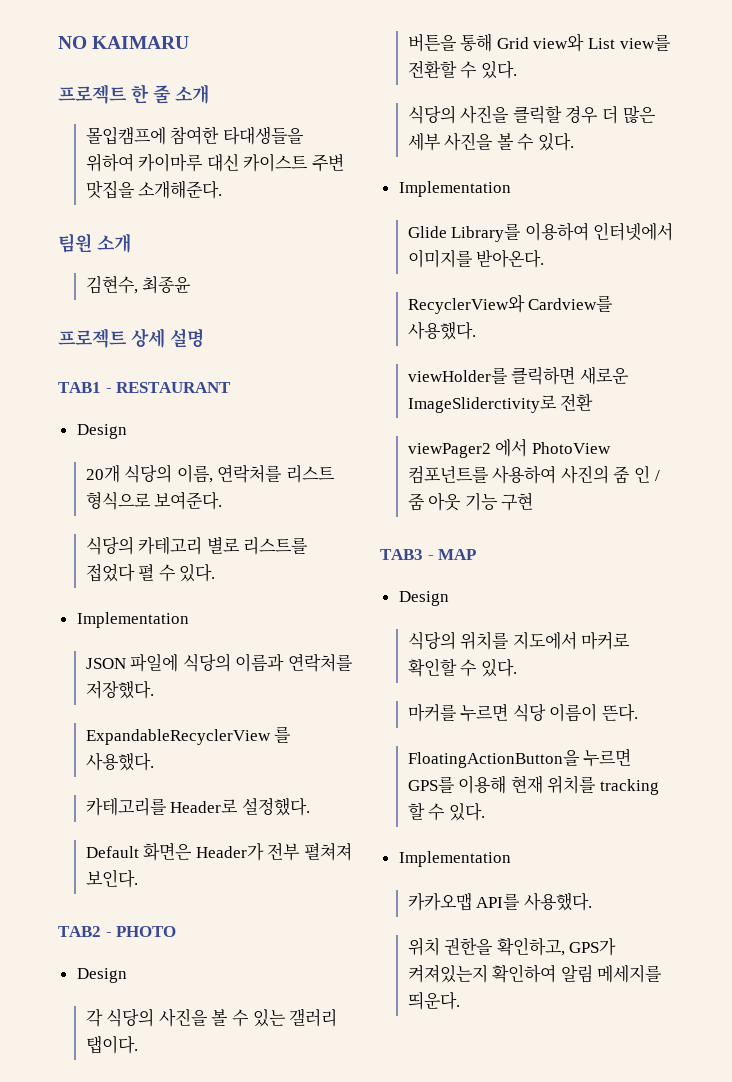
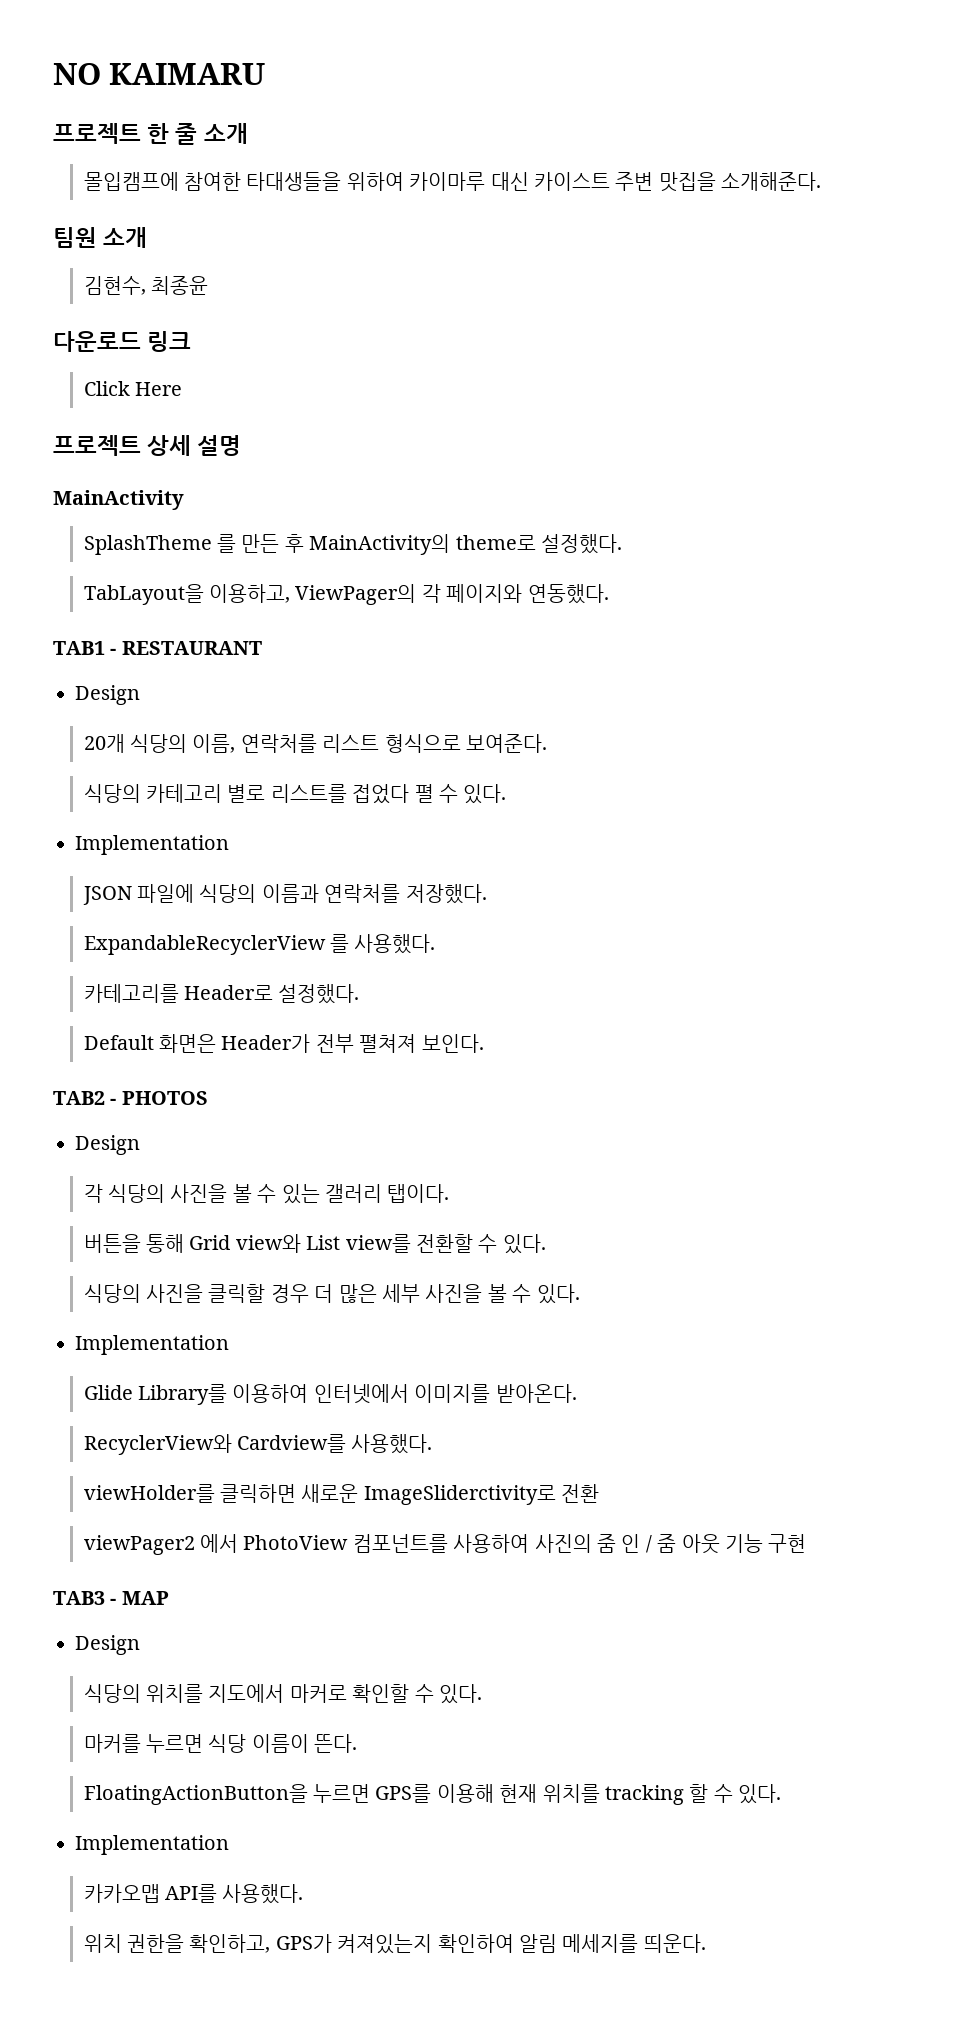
+ 다운로드 링크
+ Click Here
+ MainActivity
+ SplashTheme 를 만든 후 MainActivity의 theme로 설정했다.
+ TabLayout을 이용하고, ViewPager의 각 페이지와 연동했다.
- TAB2 - PHOTO
+ TAB2 - PHOTOS

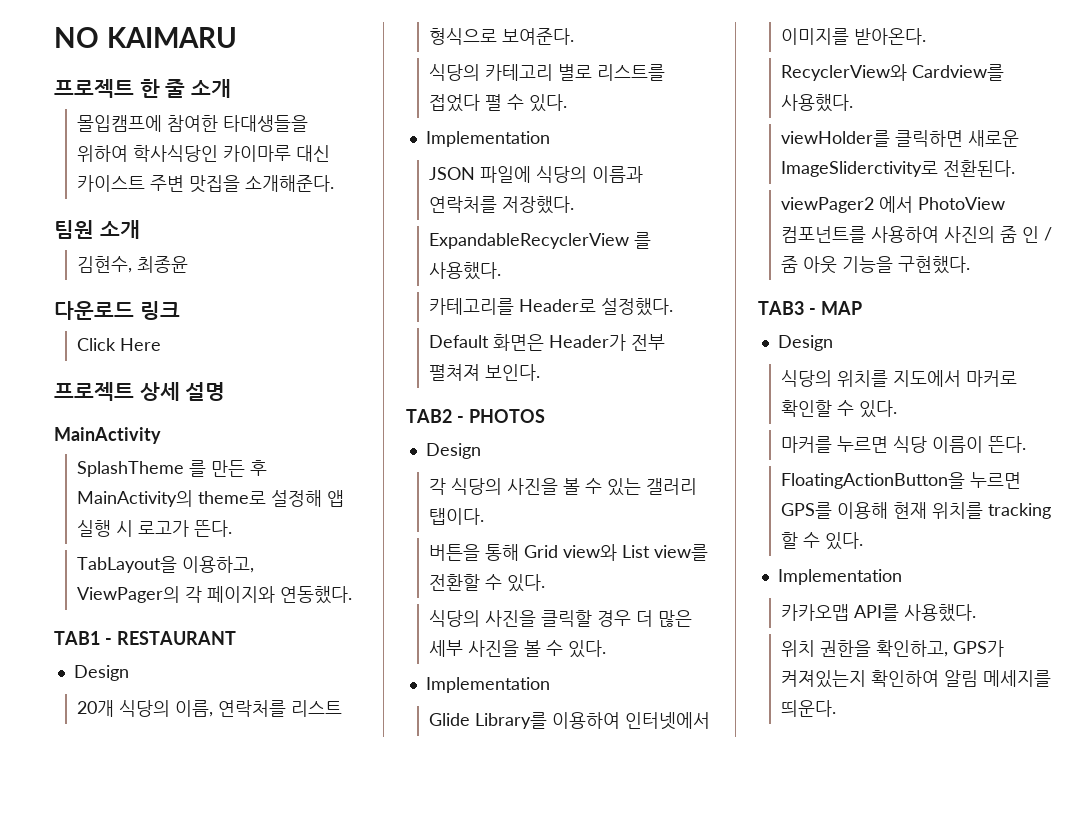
- 몰입캠프에 참여한 타대생들을 위하여 카이마루 대신 카이스트 주변 맛집을 소개해준다.
+ 몰입캠프에 참여한 타대생들을 위하여 학사식당인 카이마루 대신 카이스트 주변 맛집을 소개해준다.
- SplashTheme 를 만든 후 MainActivity의 theme로 설정했다.
+ SplashTheme 를 만든 후 MainActivity의 theme로 설정해 앱 실행 시 로고가 뜬다.
- viewHolder를 클릭하면 새로운 ImageSliderctivity로 전환
+ viewHolder를 클릭하면 새로운 ImageSliderctivity로 전환된다.
- viewPager2 에서 PhotoView 컴포넌트를 사용하여 사진의 줌 인 / 줌 아웃 기능 구현
+ viewPager2 에서 PhotoView 컴포넌트를 사용하여 사진의 줌 인 / 줌 아웃 기능을 구현했다.

